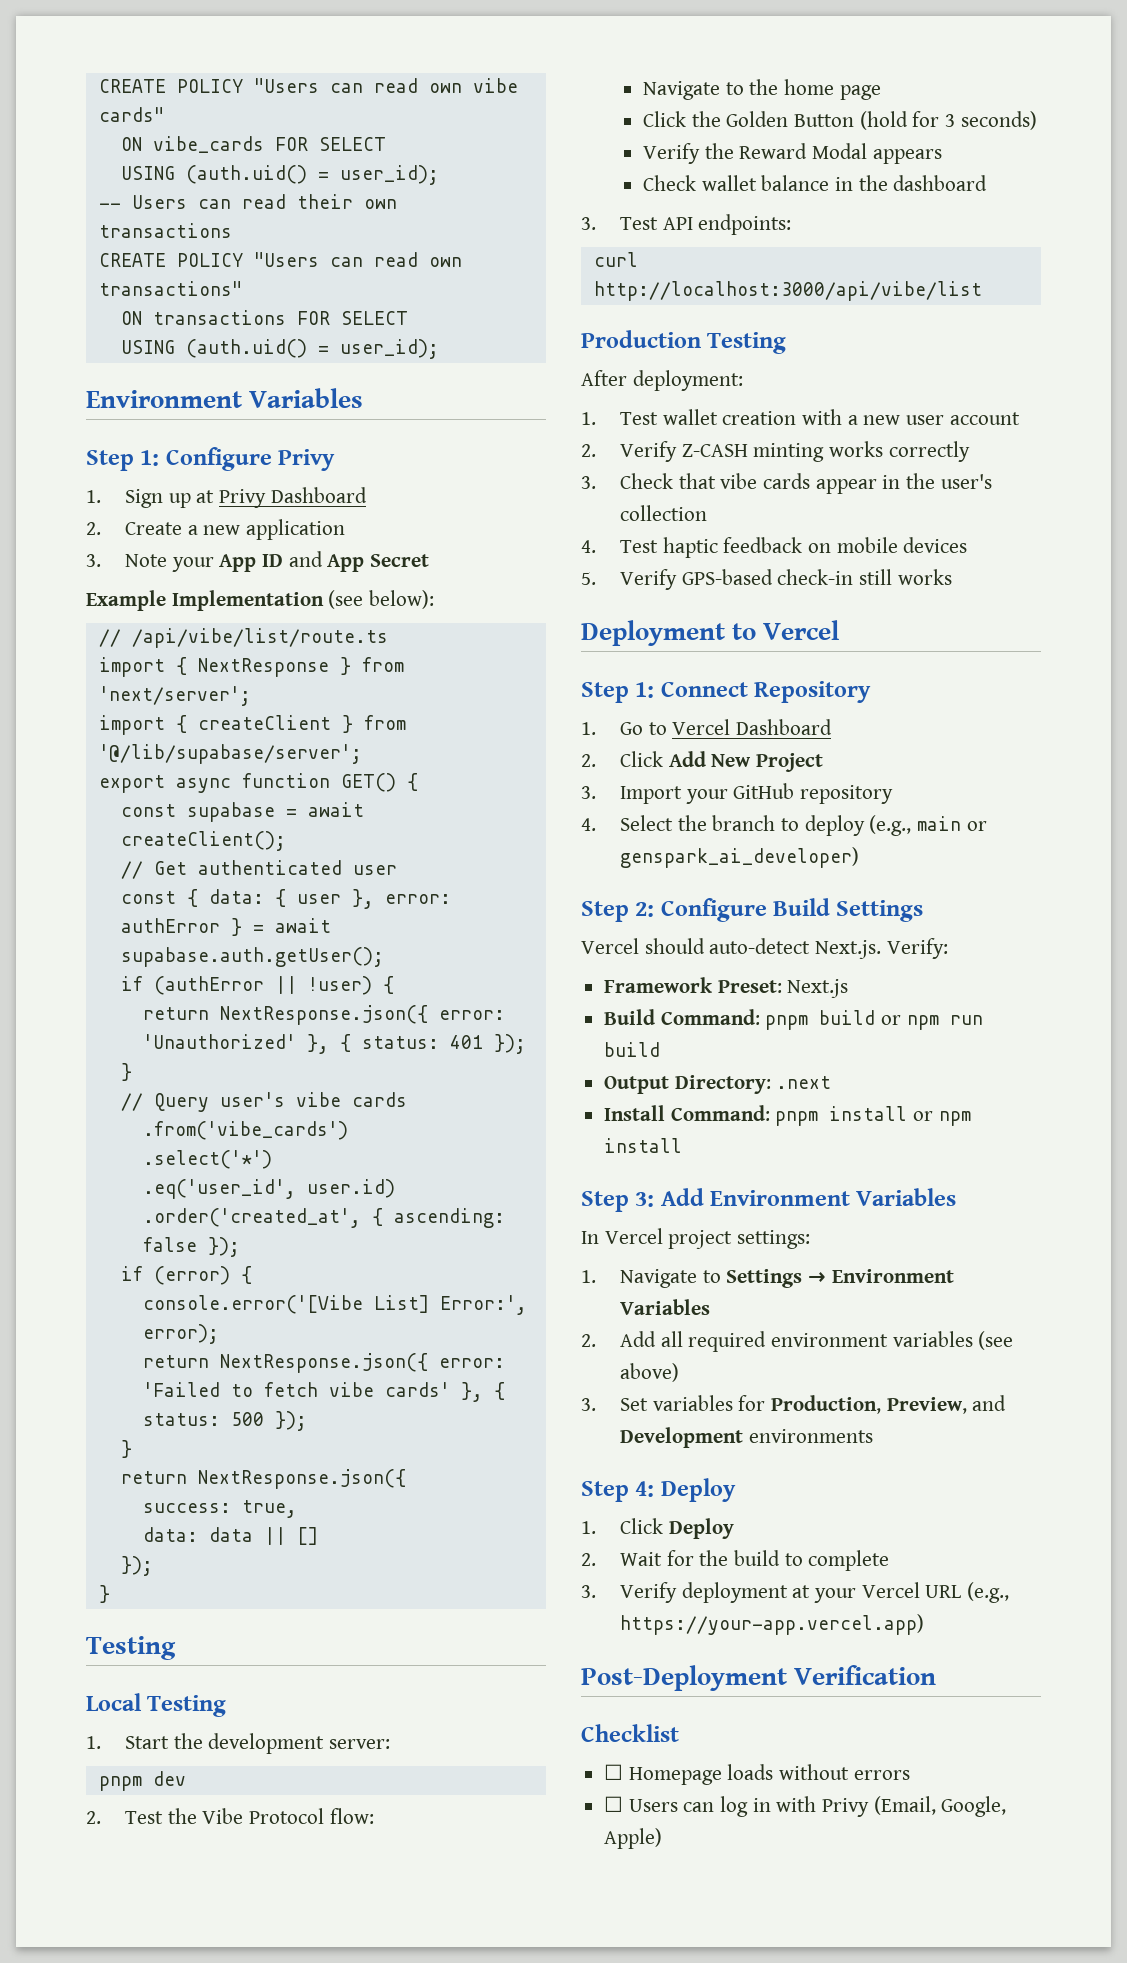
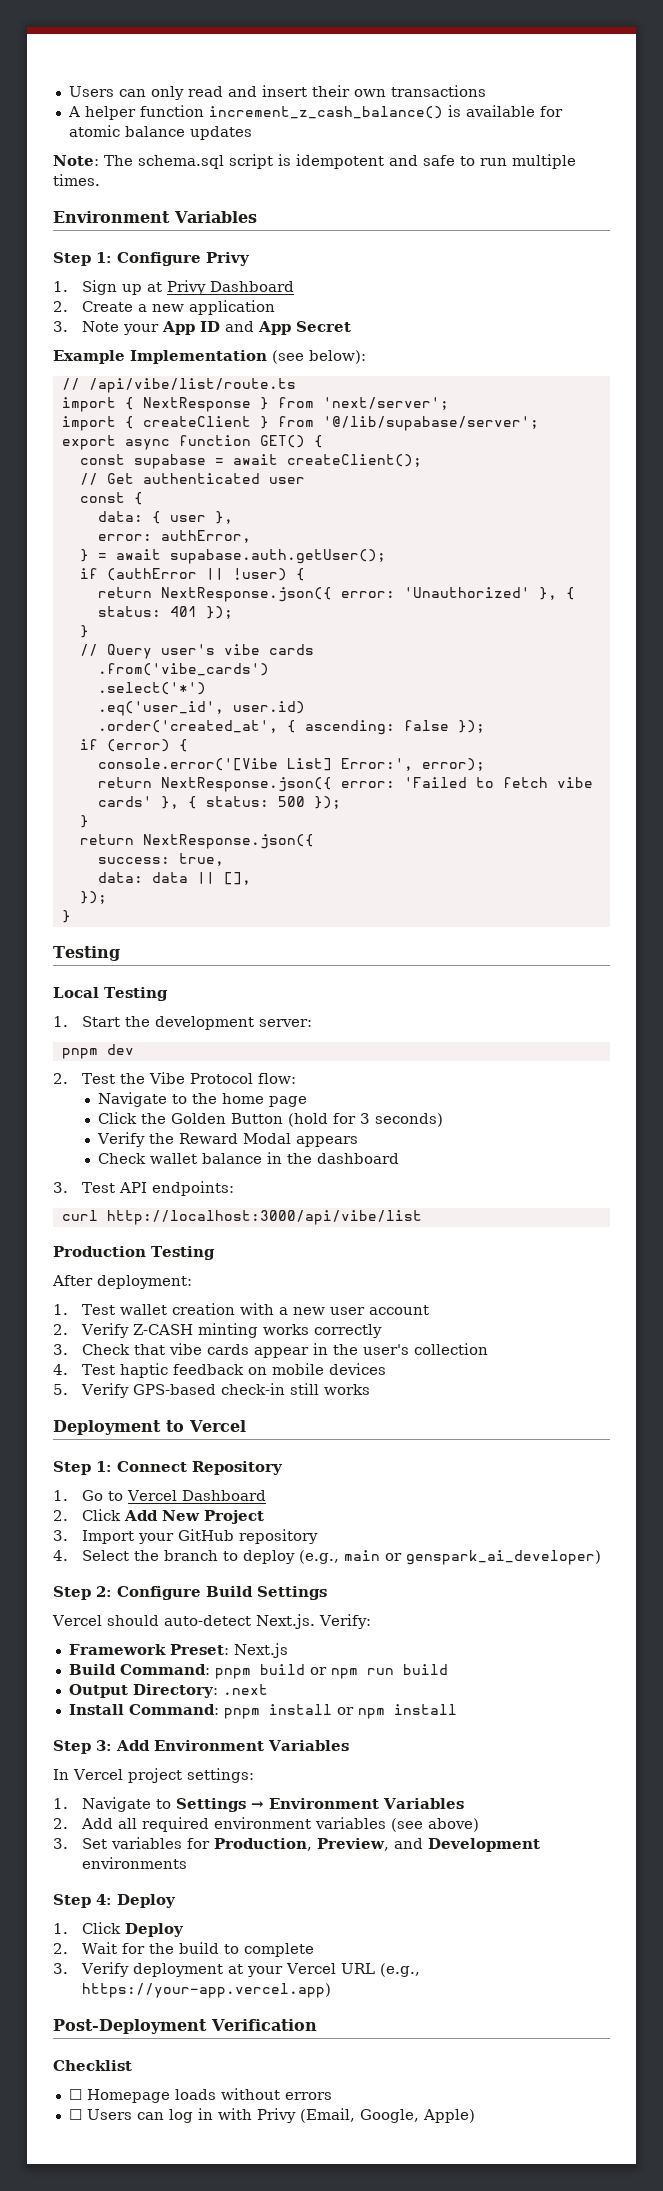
- CREATE POLICY "Users can read own vibe cards"
- ON vibe_cards FOR SELECT
- USING (auth.uid() = user_id);
- -- Users can read their own transactions
- CREATE POLICY "Users can read own transactions"
- ON transactions FOR SELECT
- USING (auth.uid() = user_id);
+ Users can only read and insert their own transactions
+ A helper function increment_z_cash_balance() is available for atomic balance updates
+ Note: The schema.sql script is idempotent and safe to run multiple times.
- const { data: { user }, error: authError } = await supabase.auth.getUser();
+ const {
+ data: { user },
+ error: authError,
+ } = await supabase.auth.getUser();
- data: data || []
+ data: data || [],

